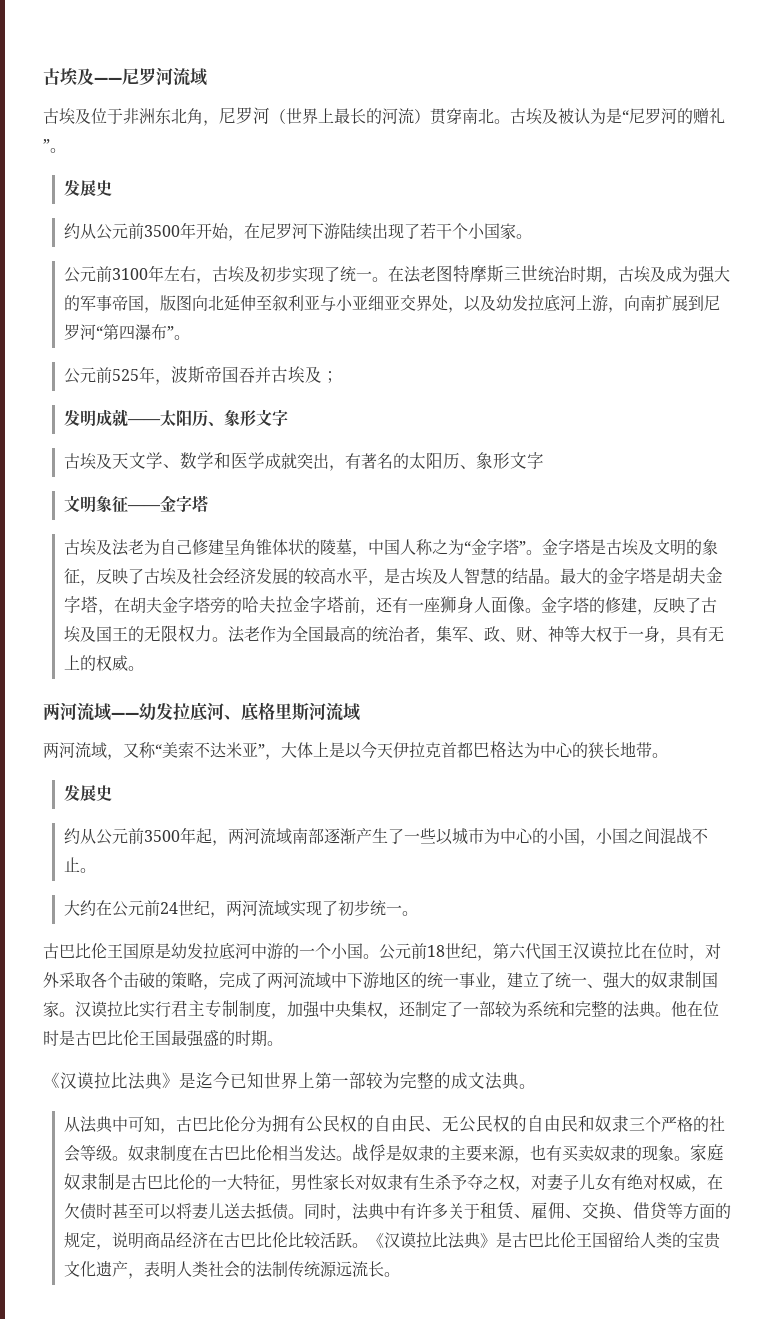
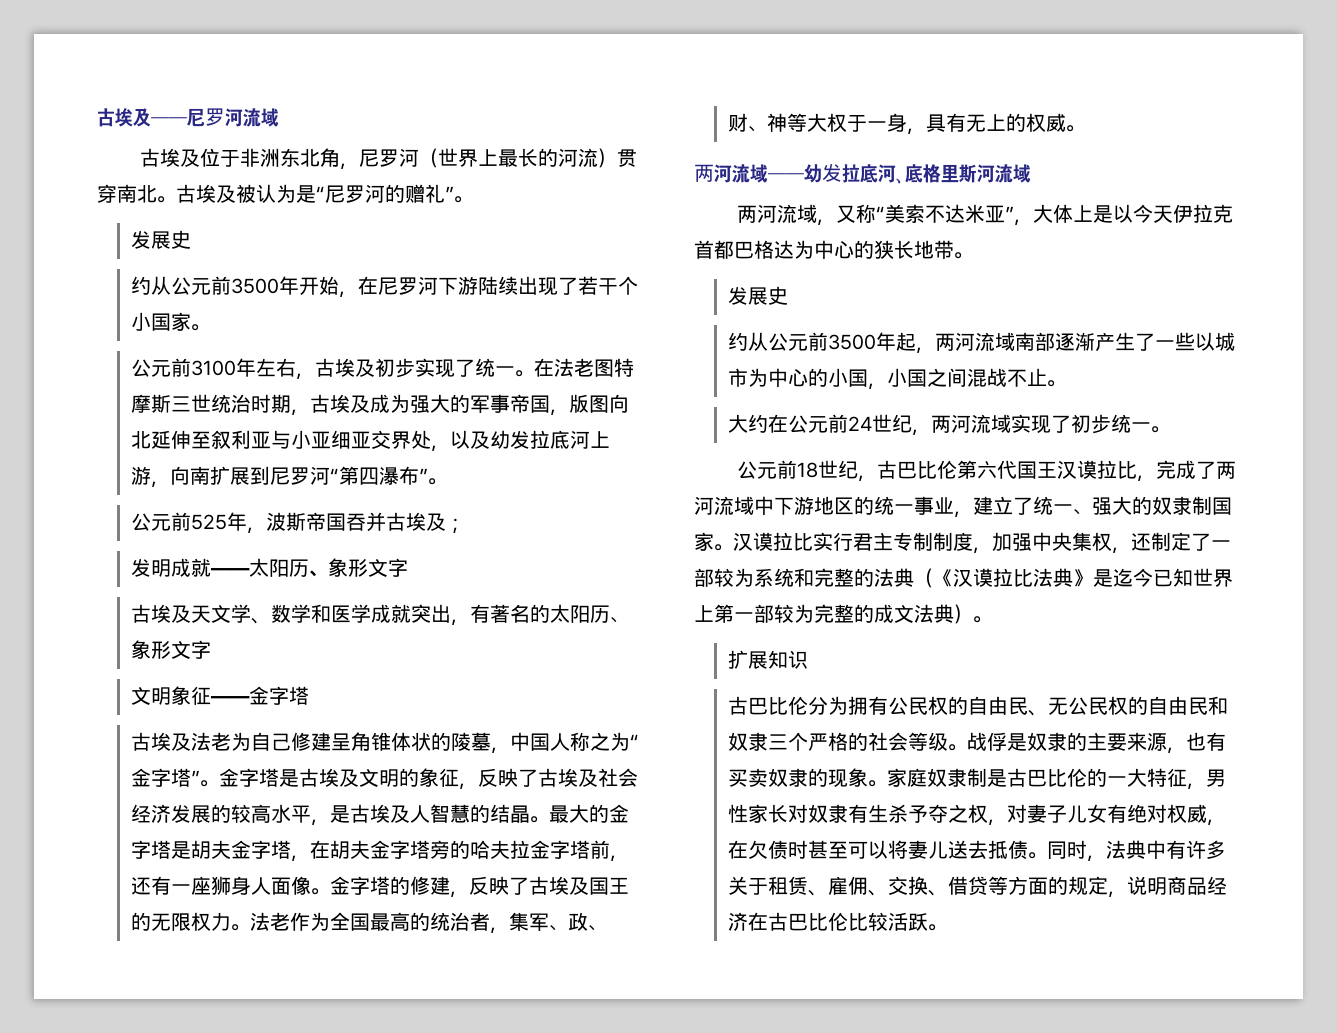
- 古巴比伦王国原是幼发拉底河中游的一个小国。公元前18世纪，第六代国王汉谟拉比在位时，对外采取各个击破的策略，完成了两河流域中下游地区的统一事业，建立了统一、强大的奴隶制国家。
+ 公元前18世纪，古巴比伦第六代国王汉谟拉比，完成了两河流域中下游地区的统一事业，建立了统一、强大的奴隶制国家。
- 汉谟拉比实行君主专制制度，加强中央集权，还制定了一部较为系统和完整的法典。他在位时是古巴比伦王国最强盛的时期。
- 《汉谟拉比法典》是迄今已知世界上第一部较为完整的成文法典。
- 从法典中可知，古巴比伦分为拥有公民权的自由民、无公民权的自由民和奴隶三个严格的社会等级。
+ 汉谟拉比实行君主专制制度，加强中央集权，还制定了一部较为系统和完整的法典（《汉谟拉比法典》是迄今已知世界上第一部较为完整的成文法典）。
+ 扩展知识
+ 古巴比伦分为拥有公民权的自由民、无公民权的自由民和奴隶三个严格的社会等级。
- 奴隶制度在古巴比伦相当发达。
- 《汉谟拉比法典》是古巴比伦王国留给人类的宝贵文化遗产，表明人类社会的法制传统源远流长。

